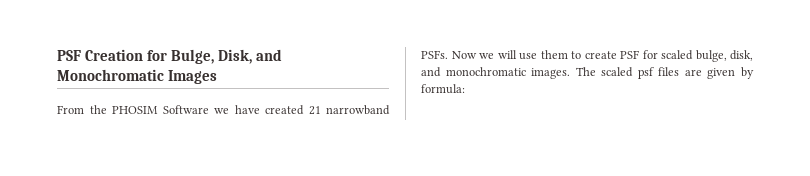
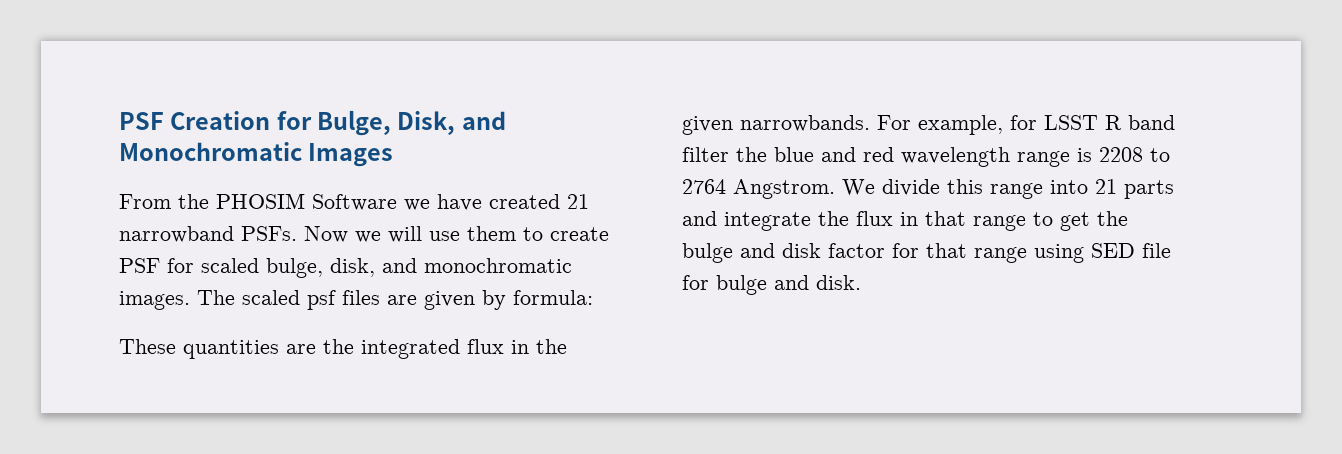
+ These quantities are the integrated flux in the given narrowbands. For example, for LSST R band filter the blue and red wavelength range is 2208 to 2764 Angstrom. We divide this range into 21 parts and integrate the flux in that range to get the bulge and disk factor for that range using SED file for bulge and disk.

